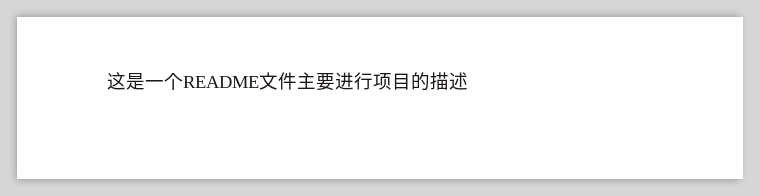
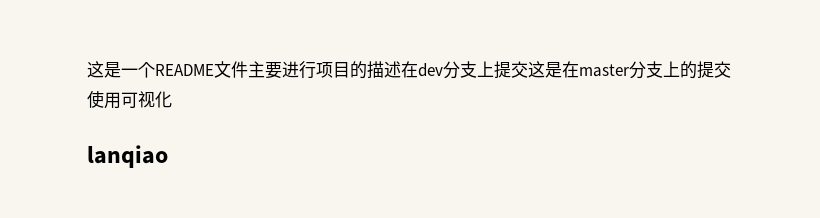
- 这是一个README文件主要进行项目的描述
+ 这是一个README文件主要进行项目的描述在dev分支上提交这是在master分支上的提交使用可视化
+ lanqiao

